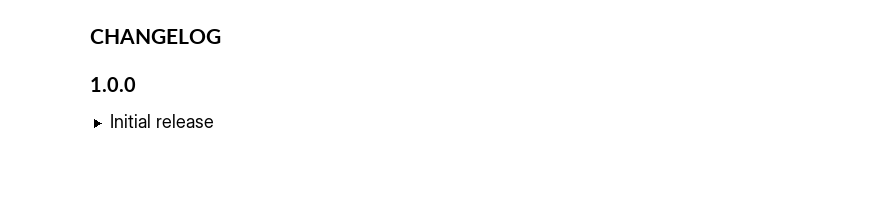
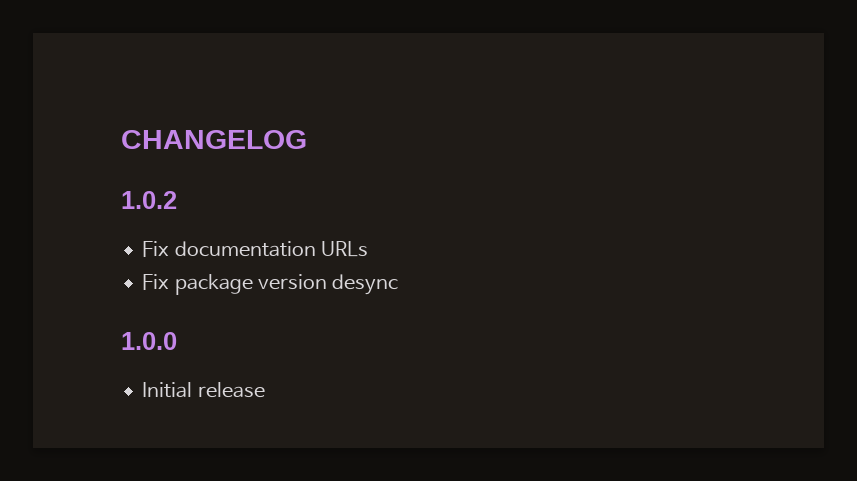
+ 1.0.2
+ Fix documentation URLs
+ Fix package version desync

